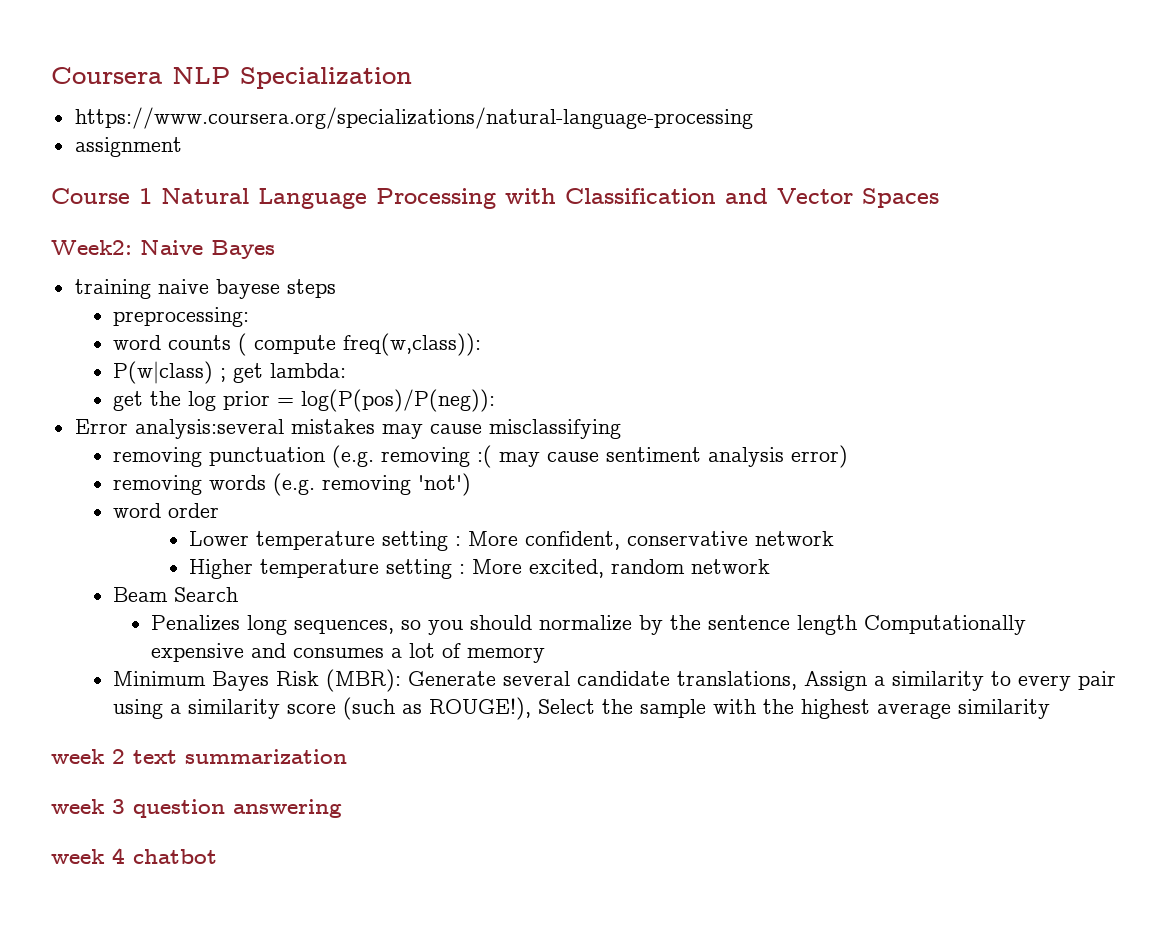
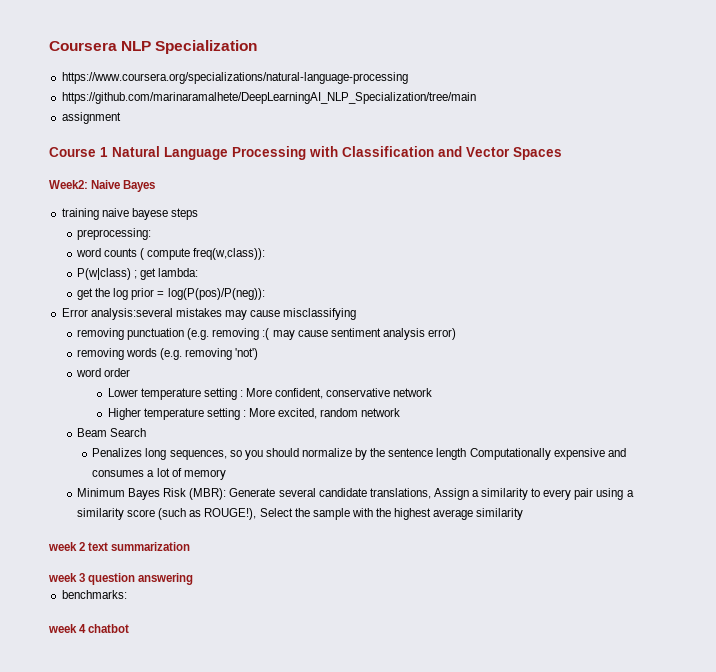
+ https://github.com/marinaramalhete/DeepLearningAI_NLP_Specialization/tree/main
+ benchmarks:

